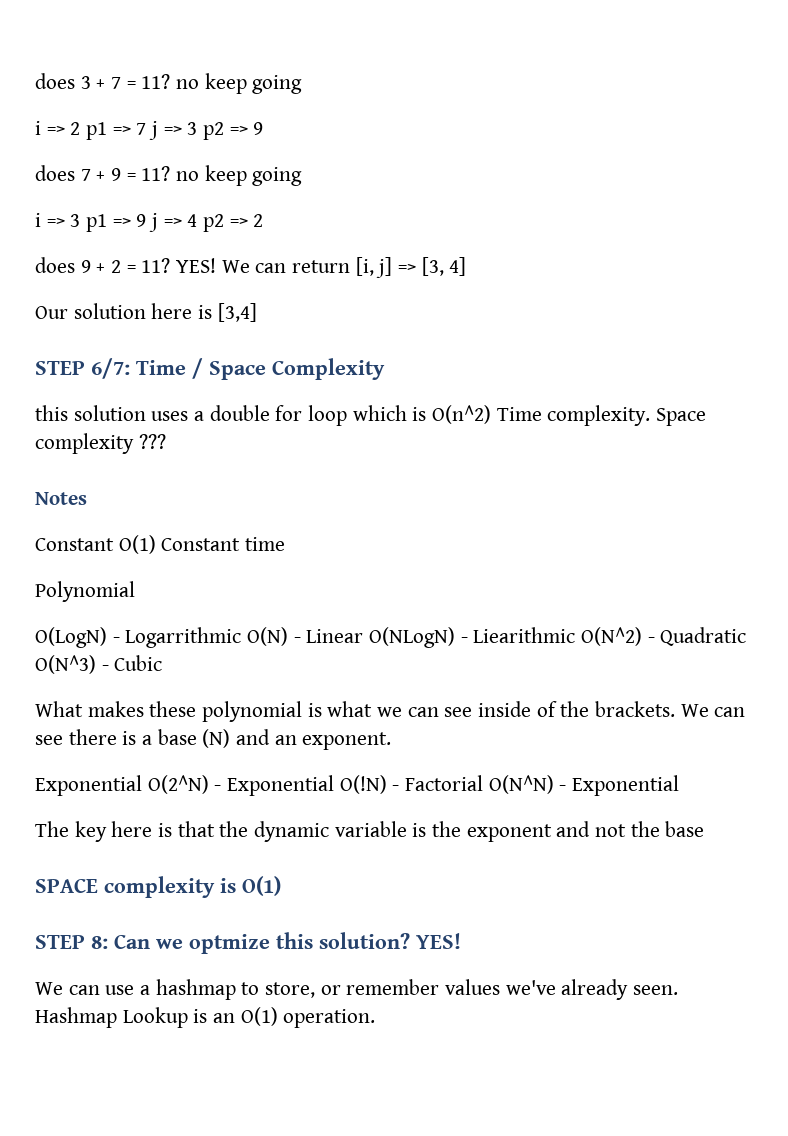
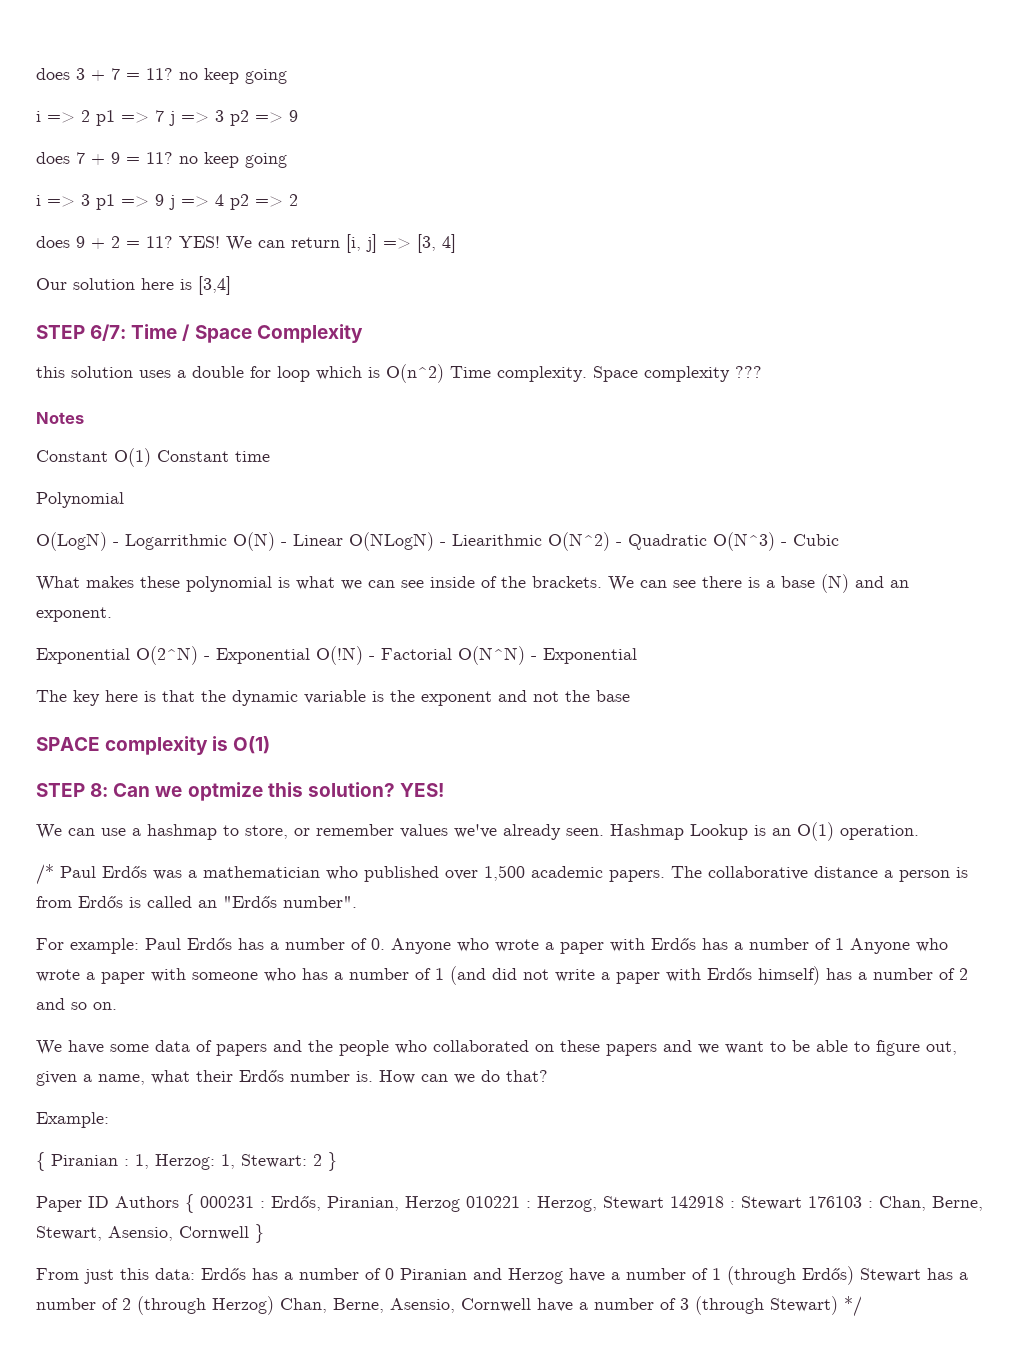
+ /* Paul Erdős was a mathematician who published over 1,500 academic papers. The collaborative distance a person is from Erdős is called an "Erdős number".
+ For example: Paul Erdős has a number of 0. Anyone who wrote a paper with Erdős has a number of 1 Anyone who wrote a paper with someone who has a number of 1 (and did not write a paper with Erdős himself) has a number of 2 and so on.
+ We have some data of papers and the people who collaborated on these papers and we want to be able to figure out, given a name, what their Erdős number is. How can we do that?
+ Example:
+ { Piranian : 1, Herzog: 1, Stewart: 2 }
+ Paper ID Authors { 000231 : Erdős, Piranian, Herzog 010221 : Herzog, Stewart 142918 : Stewart 176103 : Chan, Berne, Stewart, Asensio, Cornwell }
+ From just this data: Erdős has a number of 0 Piranian and Herzog have a number of 1 (through Erdős) Stewart has a number of 2 (through Herzog) Chan, Berne, Asensio, Cornwell have a number of 3 (through Stewart) */

